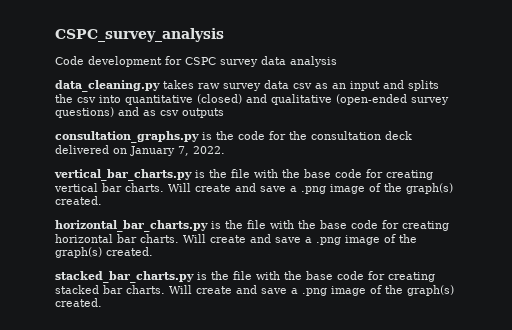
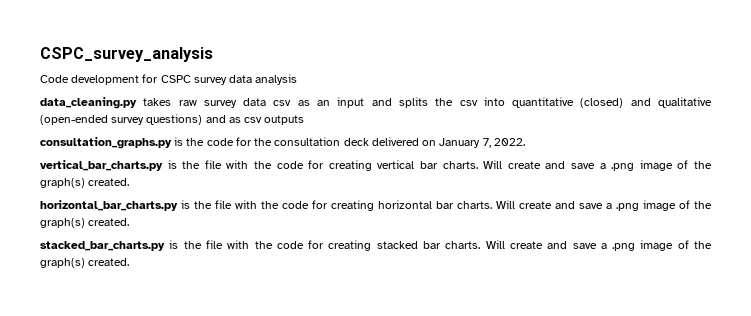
- vertical_bar_charts.py is the file with the base code for creating vertical bar charts.
+ vertical_bar_charts.py is the file with the code for creating vertical bar charts.
- horizontal_bar_charts.py is the file with the base code for creating horizontal bar charts.
+ horizontal_bar_charts.py is the file with the code for creating horizontal bar charts.
- stacked_bar_charts.py is the file with the base code for creating stacked bar charts.
+ stacked_bar_charts.py is the file with the code for creating stacked bar charts.

